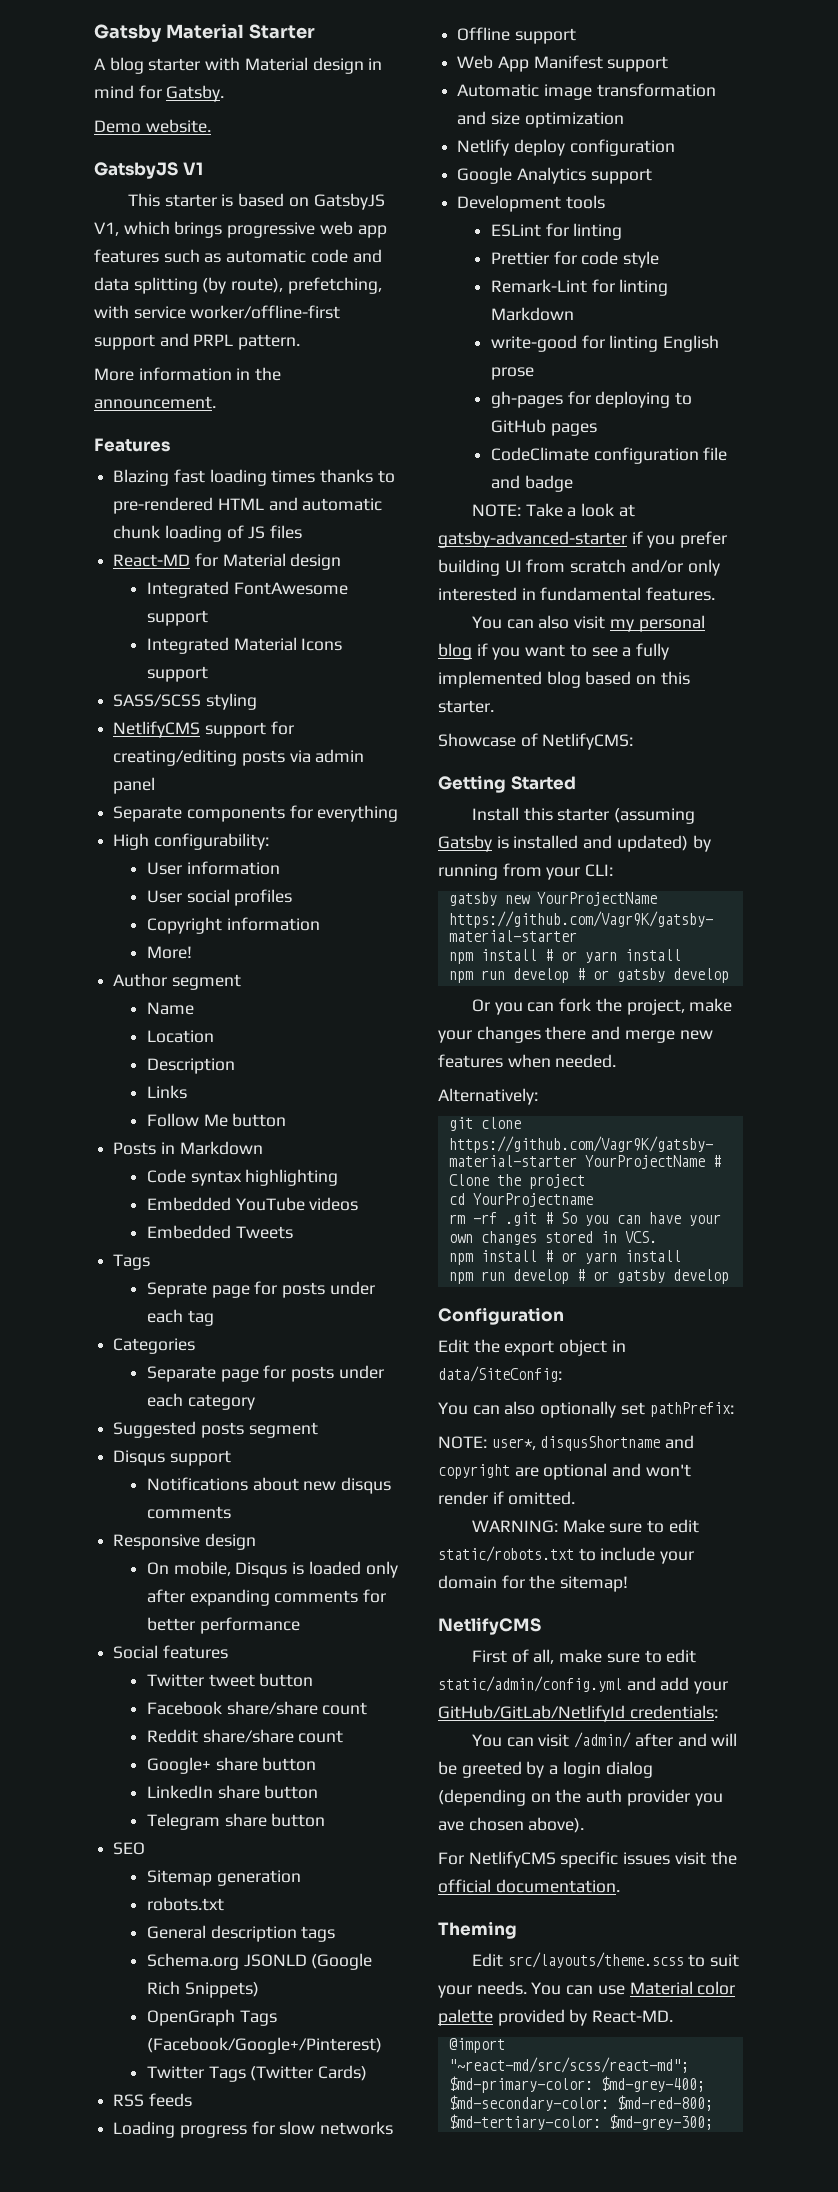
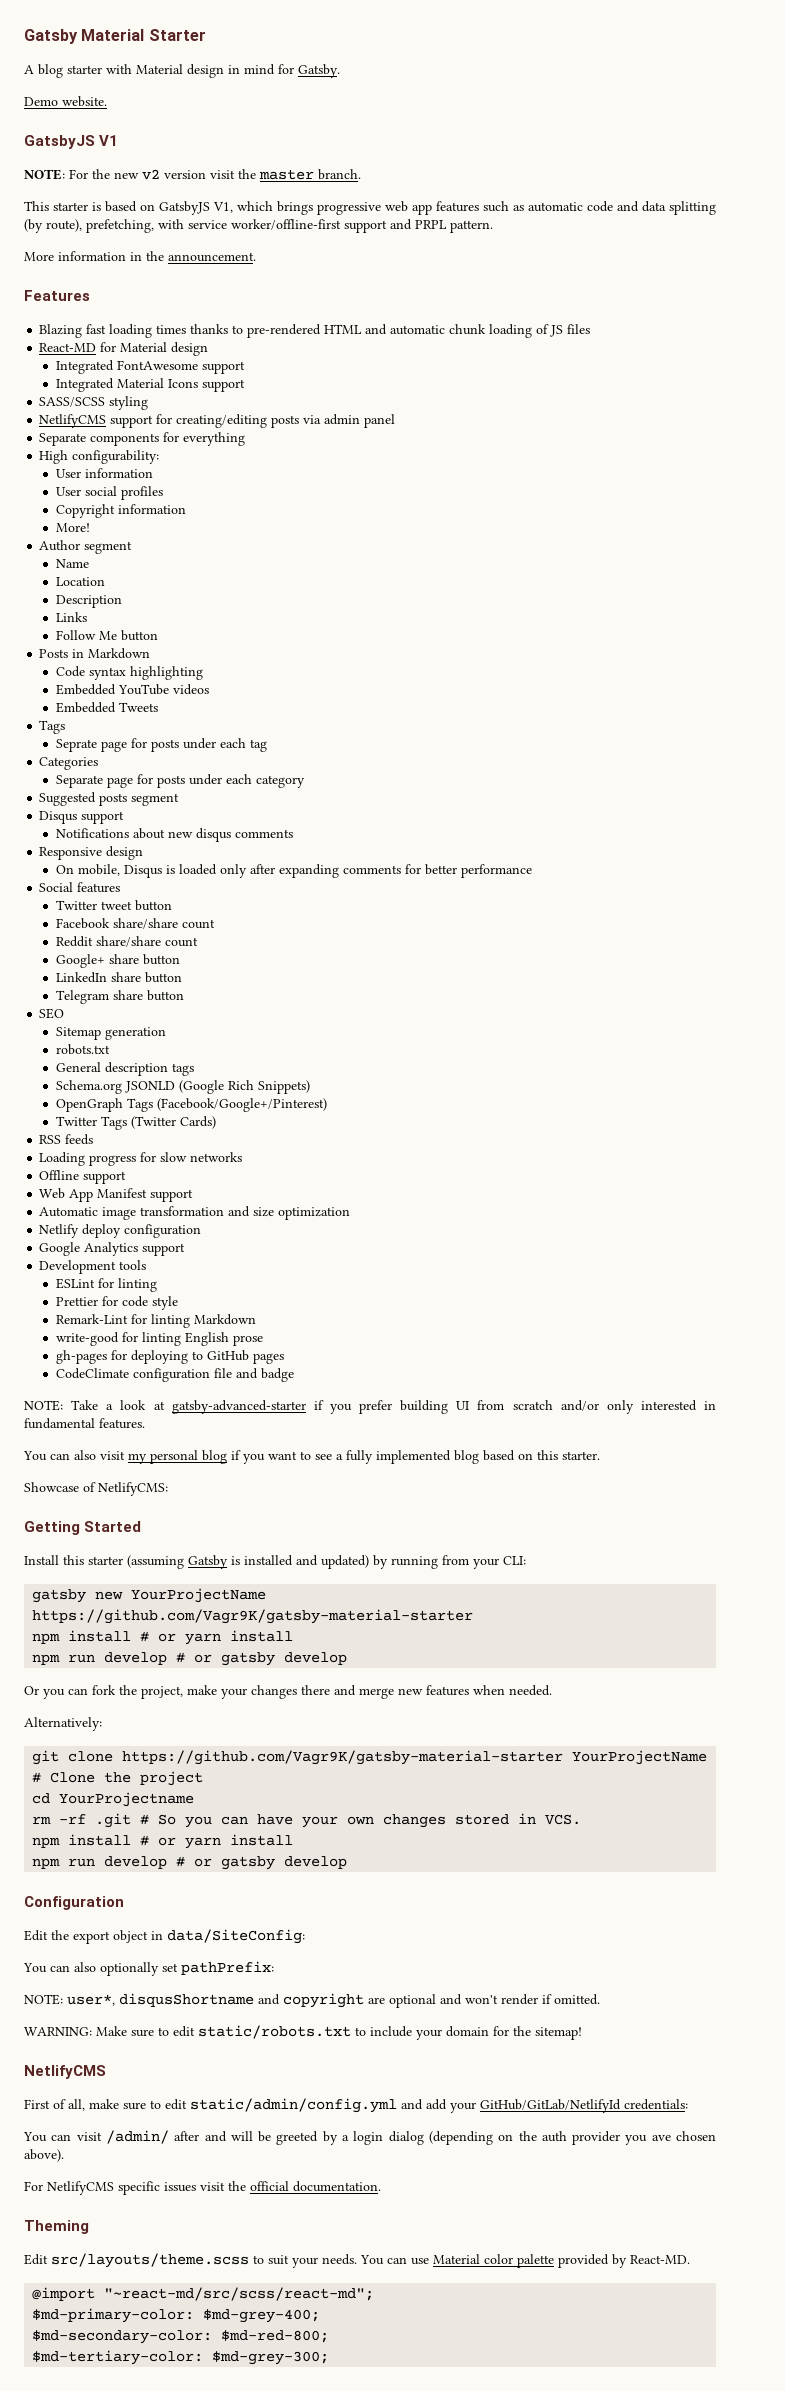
+ NOTE: For the new v2 version visit the master branch.

